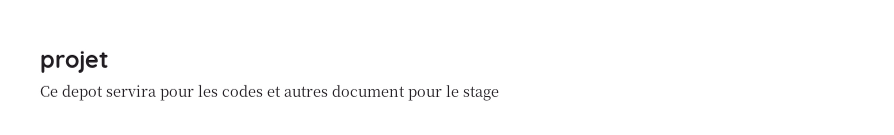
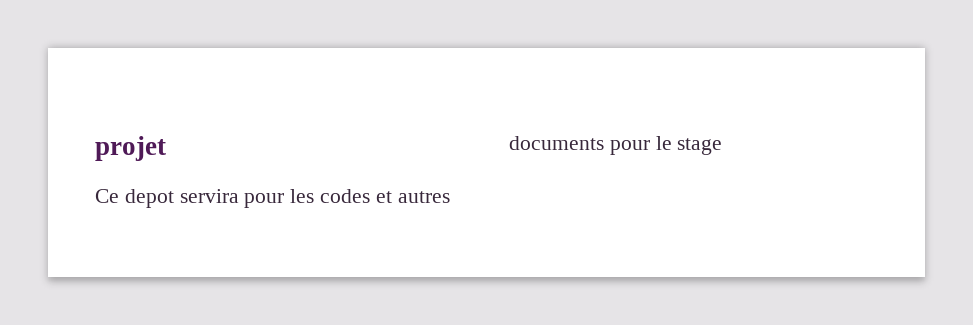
- Ce depot servira pour les codes et autres document pour le stage
+ Ce depot servira pour les codes et autres documents pour le stage

